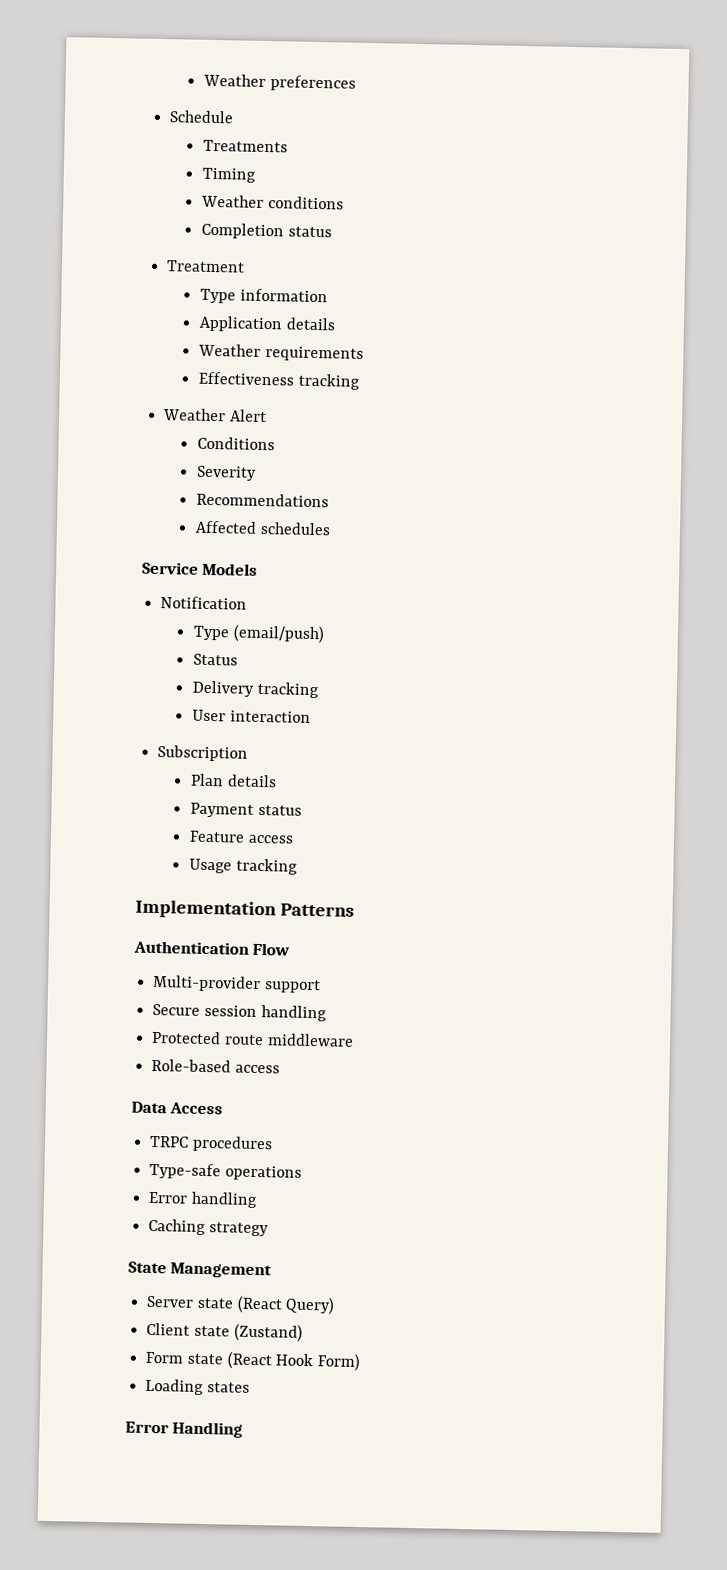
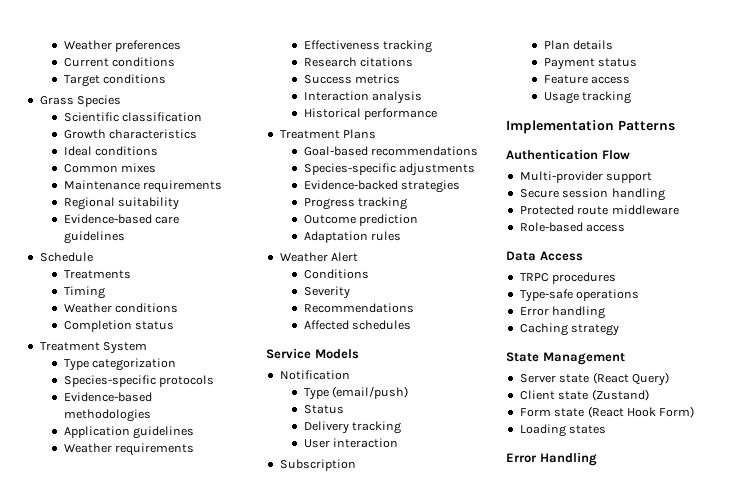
+ Current conditions
+ Target conditions
+ Grass Species
+ Scientific classification
+ Growth characteristics
+ Ideal conditions
+ Common mixes
+ Maintenance requirements
+ Regional suitability
+ Evidence-based care guidelines
- Treatment
- Type information
+ Treatment System
+ Type categorization
+ Species-specific protocols
+ Evidence-based methodologies
- Application details
+ Application guidelines
+ Research citations
+ Success metrics
+ Interaction analysis
+ Historical performance
+ Treatment Plans
+ Goal-based recommendations
+ Species-specific adjustments
+ Evidence-backed strategies
+ Progress tracking
+ Outcome prediction
+ Adaptation rules

